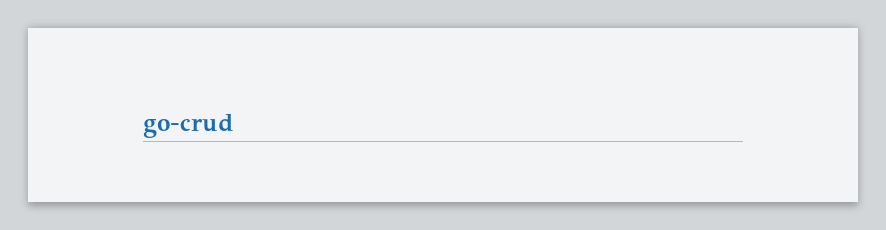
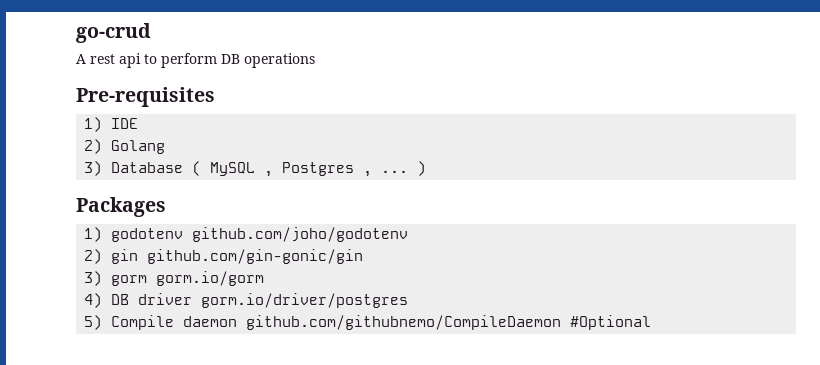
+ A rest api to perform DB operations
+ Pre-requisites
+ 1) IDE
+ 2) Golang
+ 3) Database ( MySQL , Postgres , ... )
+ Packages
+ 1) godotenv github.com/joho/godotenv
+ 2) gin github.com/gin-gonic/gin
+ 3) gorm gorm.io/gorm
+ 4) DB driver gorm.io/driver/postgres
+ 5) Compile daemon github.com/githubnemo/CompileDaemon #Optional

